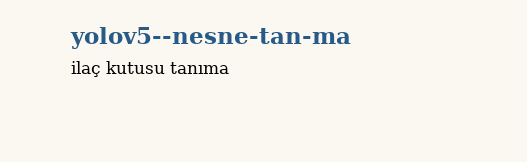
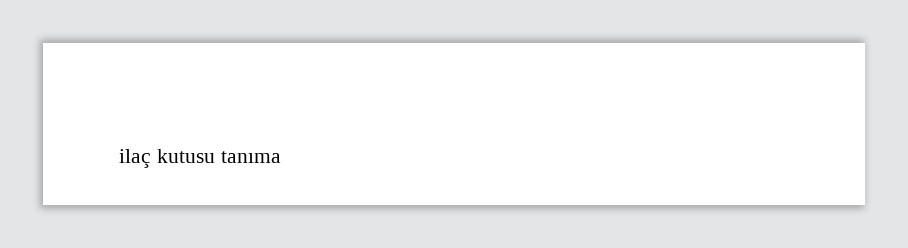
- yolov5--nesne-tan-ma

